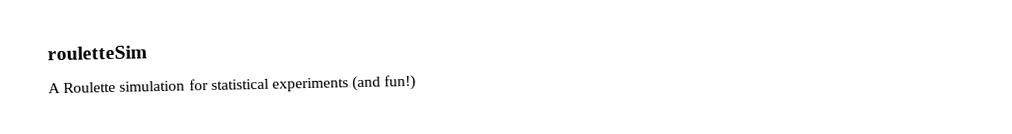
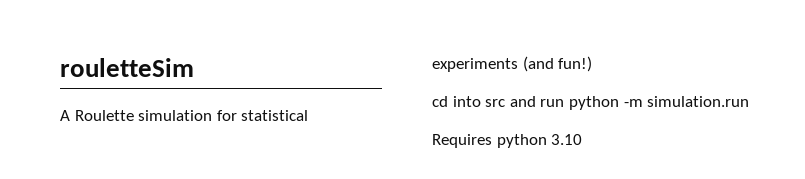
+ cd into src and run python -m simulation.run
+ Requires python 3.10

